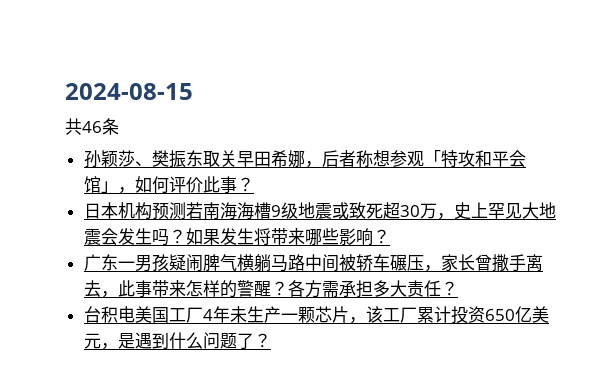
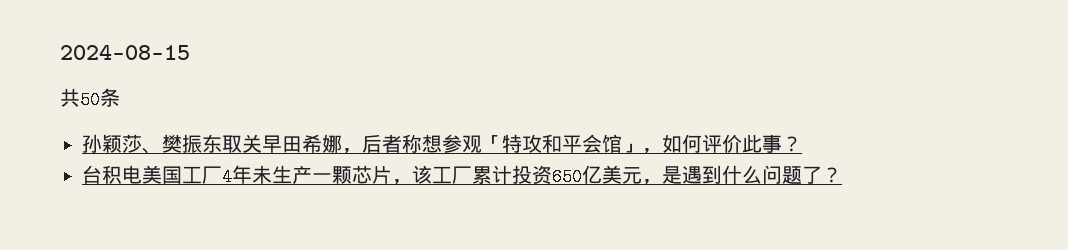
- 共46条
+ 共50条
- 日本机构预测若南海海槽9级地震或致死超30万，史上罕见大地震会发生吗？如果发生将带来哪些影响？
- 广东一男孩疑闹脾气横躺马路中间被轿车碾压，家长曾撒手离去，此事带来怎样的警醒？各方需承担多大责任？

